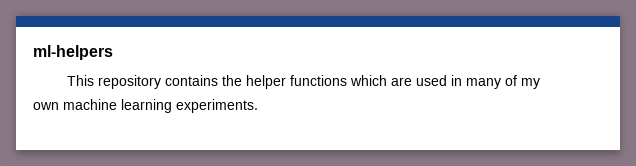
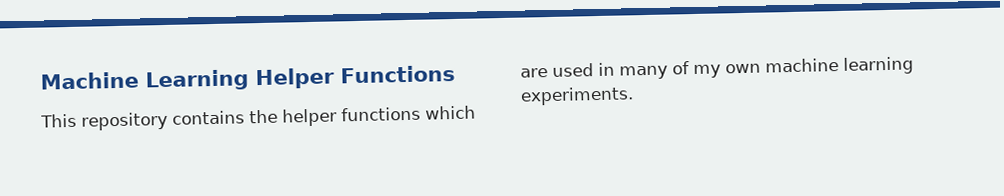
- ml-helpers
+ Machine Learning Helper Functions

